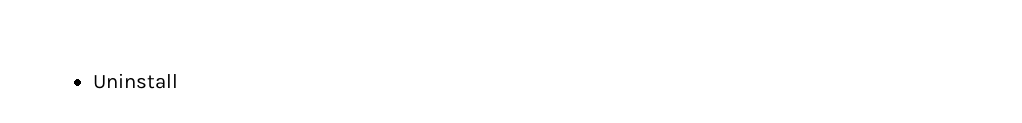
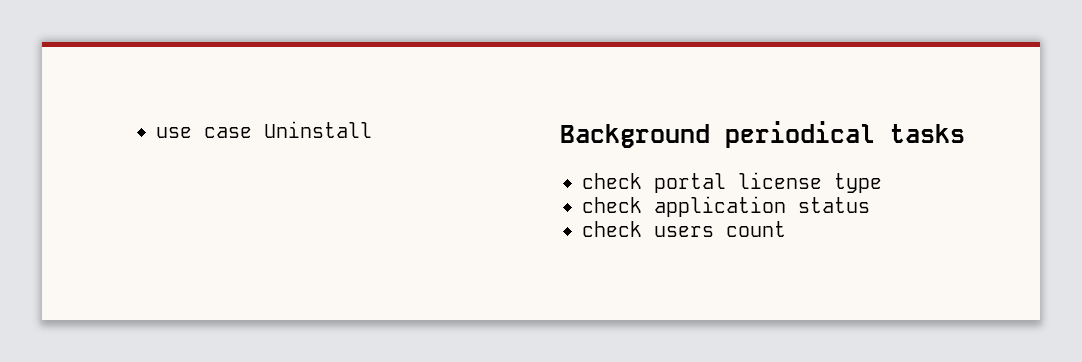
- Uninstall
+ use case Uninstall
+ Background periodical tasks
+ check portal license type
+ check application status
+ check users count

